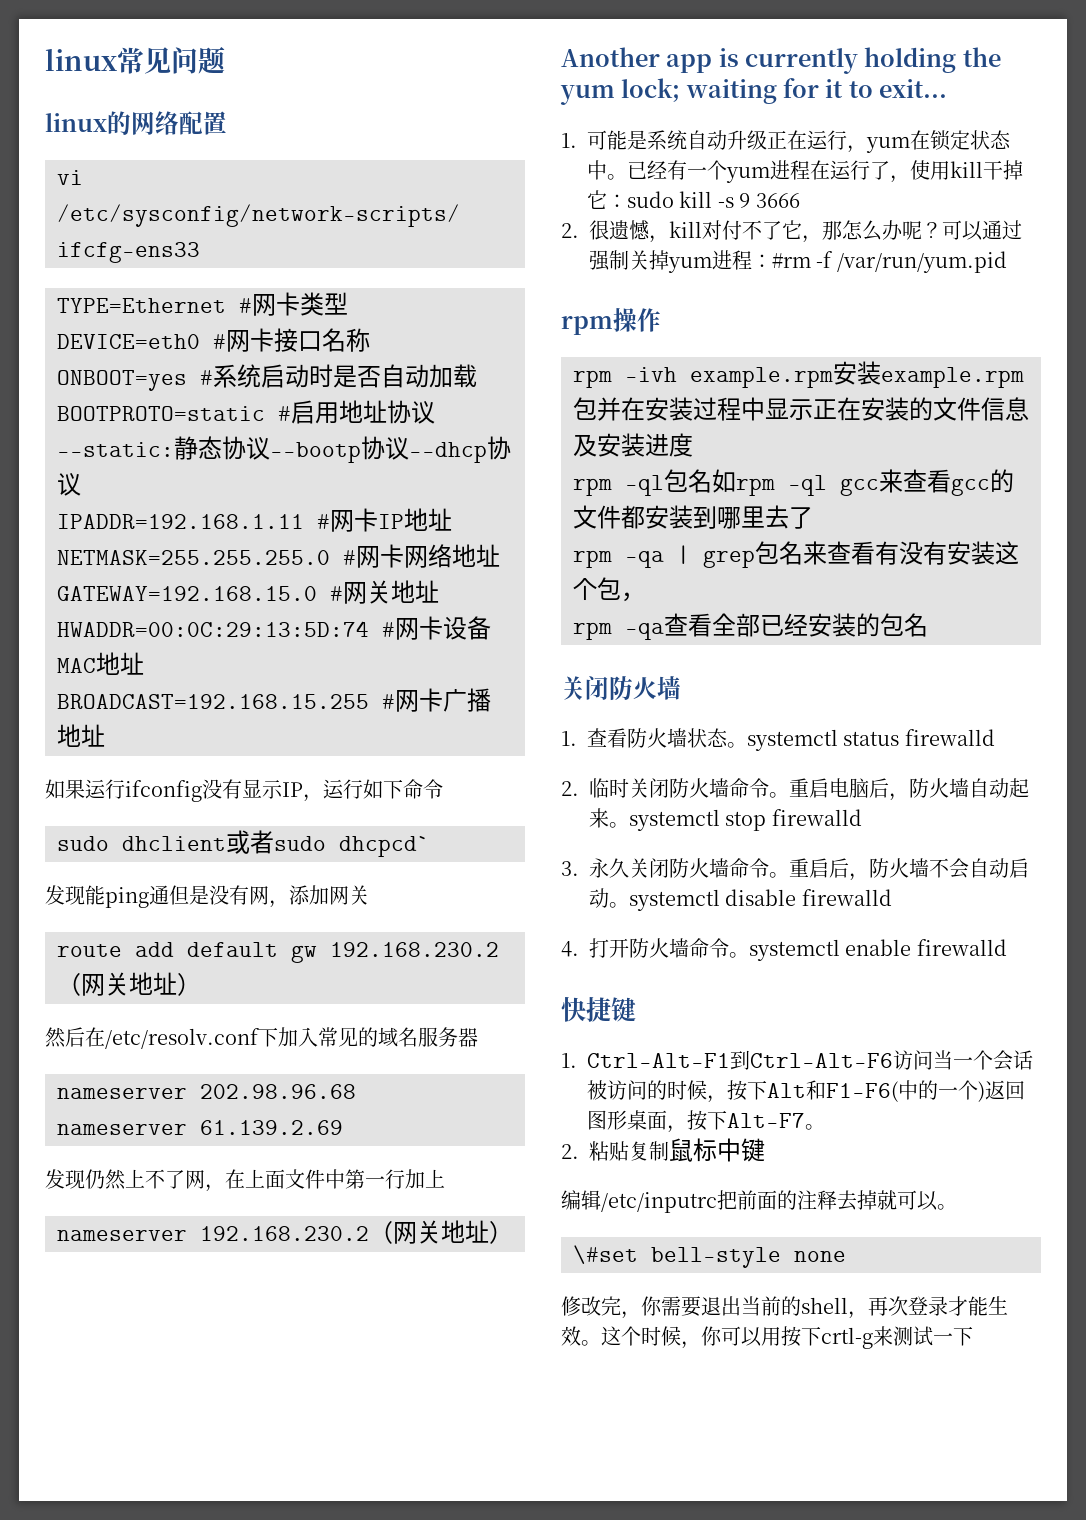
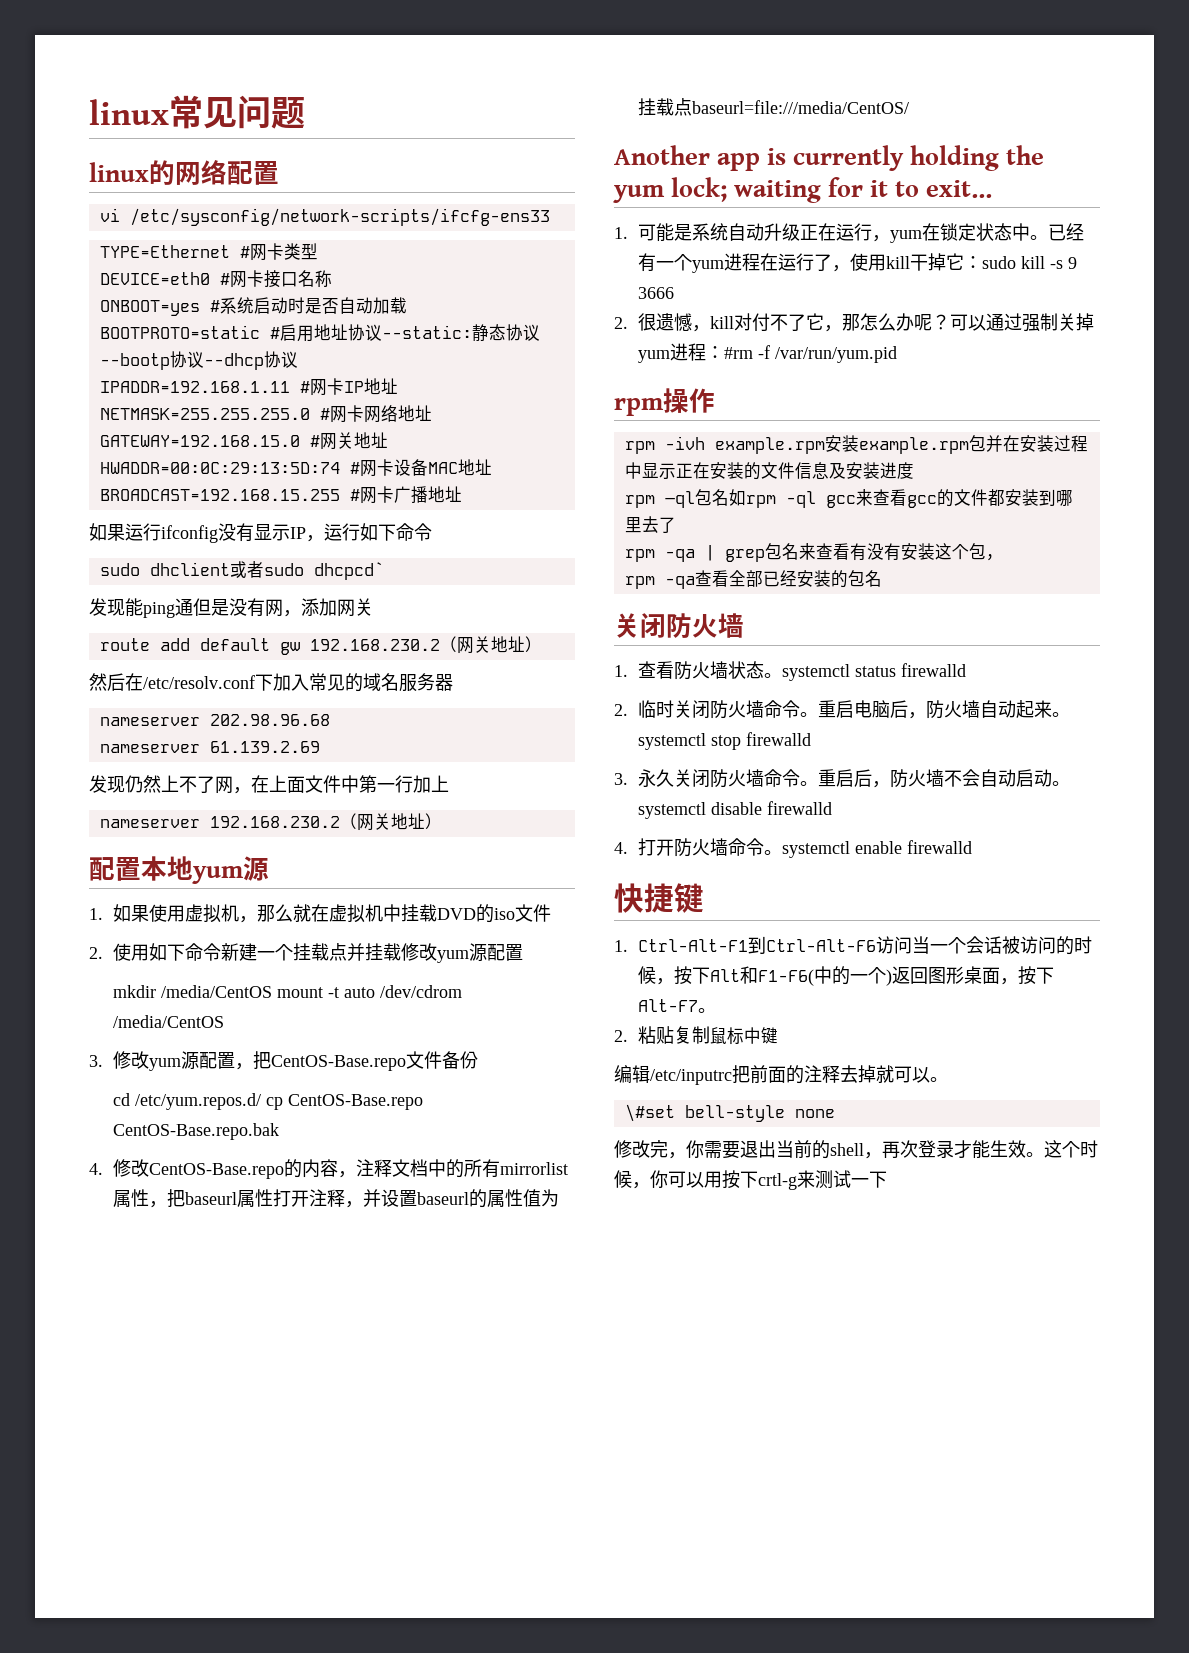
+ 配置本地yum源
+ 1.如果使用虚拟机，那么就在虚拟机中挂载DVD的iso文件
+ 2.使用如下命令新建一个挂载点并挂载修改yum源配置
+ mkdir /media/CentOS mount -t auto /dev/cdrom /media/CentOS
+ 3.修改yum源配置，把CentOS-Base.repo文件备份
+ cd /etc/yum.repos.d/ cp CentOS-Base.repo CentOS-Base.repo.bak
+ 4.修改CentOS-Base.repo的内容，注释文档中的所有mirrorlist属性，把baseurl属性打开注释，并设置baseurl的属性值为挂载点baseurl=file:///media/CentOS/

